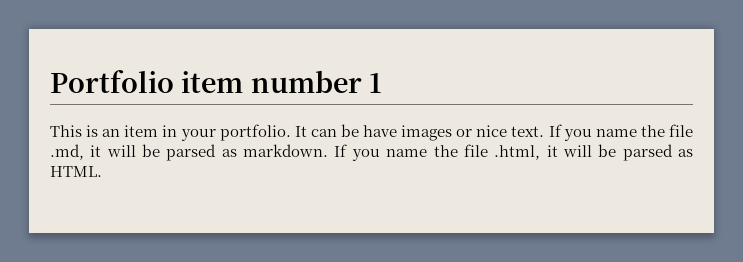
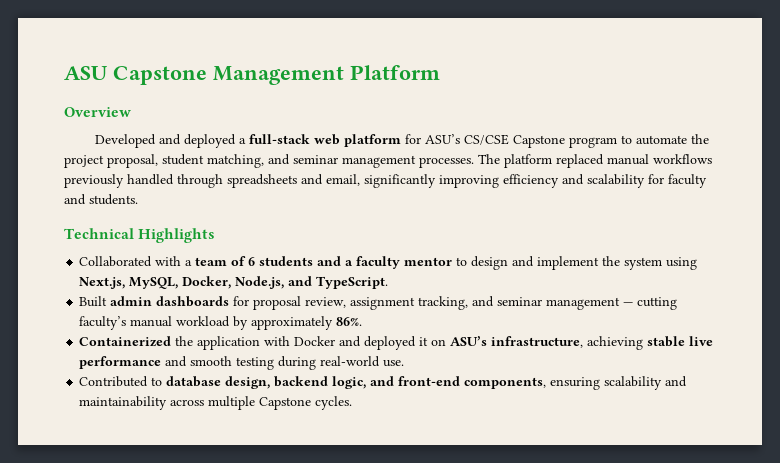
- Portfolio item number 1
- This is an item in your portfolio. It can be have images or nice text. If you name the file .md, it will be parsed as markdown. If you name the file .html, it will be parsed as HTML.
+ ASU Capstone Management Platform
+ Overview
+ Developed and deployed a full-stack web platform for ASU’s CS/CSE Capstone program to automate the project proposal, student matching, and seminar management processes. The platform replaced manual workflows previously handled through spreadsheets and email, significantly improving efficiency and scalability for faculty and students.
+ Technical Highlights
+ Collaborated with a team of 6 students and a faculty mentor to design and implement the system using Next.js, MySQL, Docker, Node.js, and TypeScript.
+ Built admin dashboards for proposal review, assignment tracking, and seminar management — cutting faculty’s manual workload by approximately 86%.
+ Containerized the application with Docker and deployed it on ASU’s infrastructure, achieving stable live performance and smooth testing during real-world use.
+ Contributed to database design, backend logic, and front-end components, ensuring scalability and maintainability across multiple Capstone cycles.

